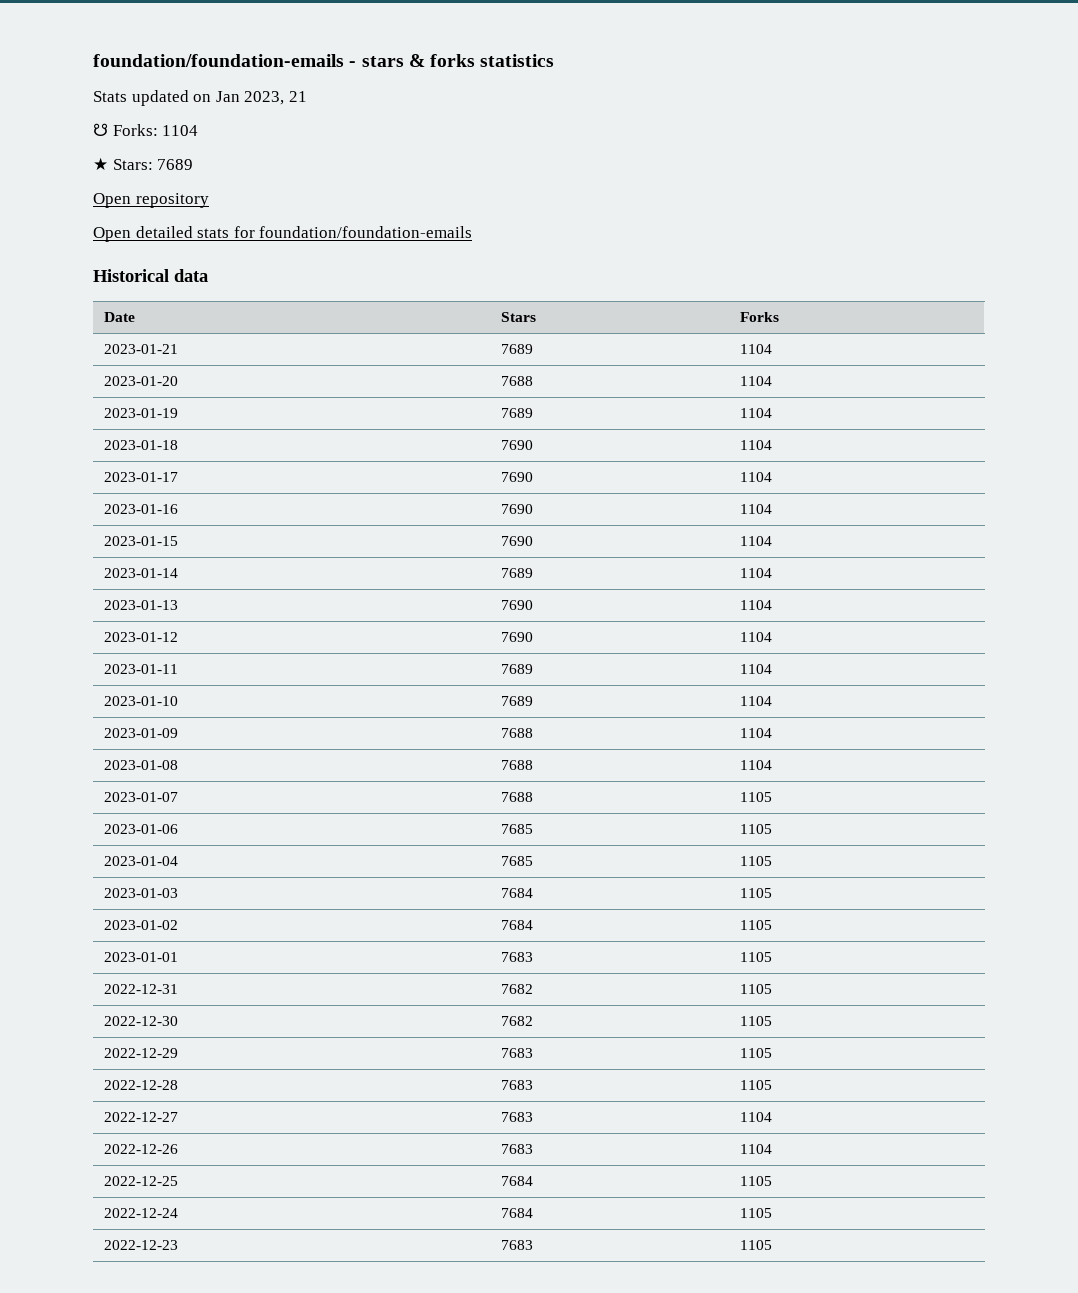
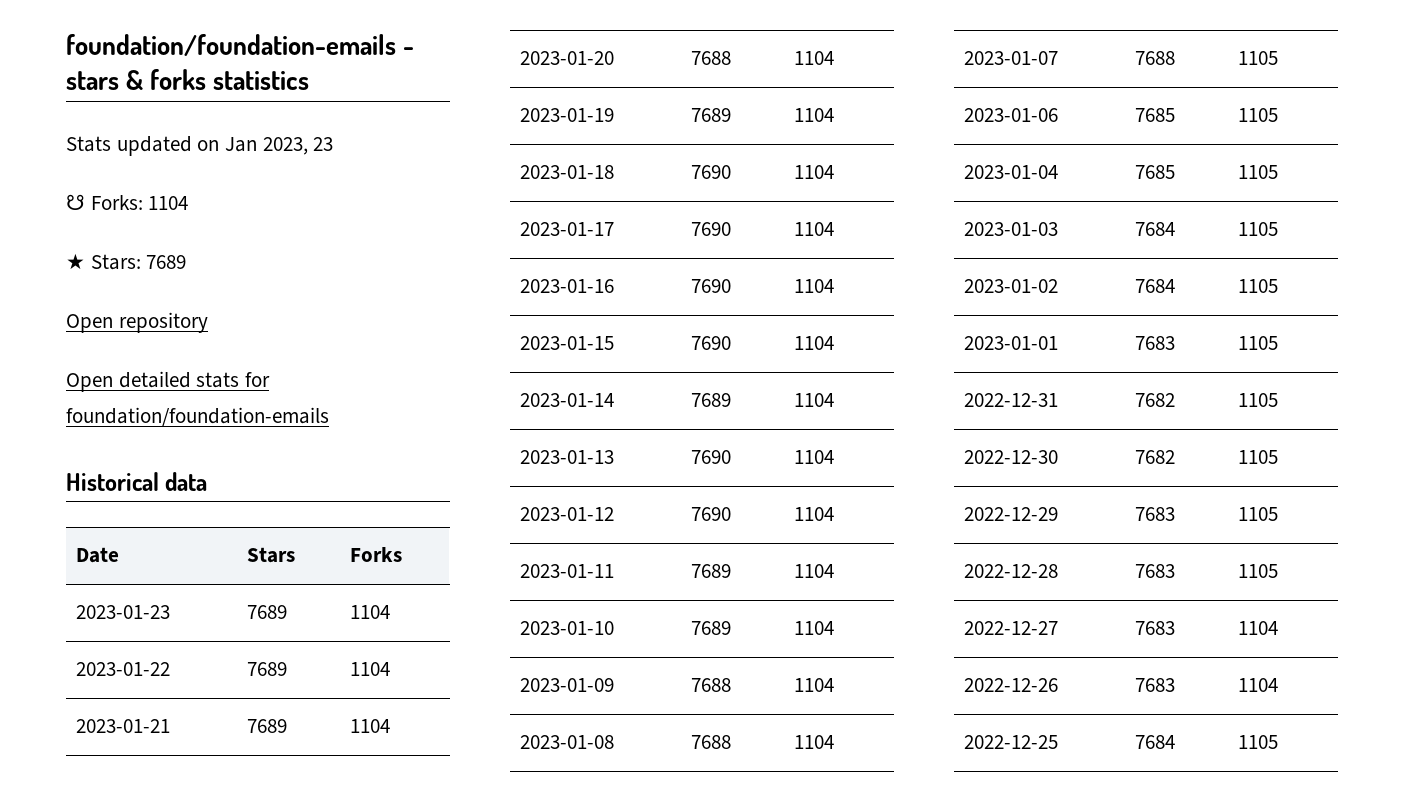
- Stats updated on Jan 2023, 21
+ Stats updated on Jan 2023, 23
+ 2023-01-23 | 7689 | 1104
+ 2023-01-22 | 7689 | 1104
- 2022-12-24 | 7684 | 1105
- 2022-12-23 | 7683 | 1105

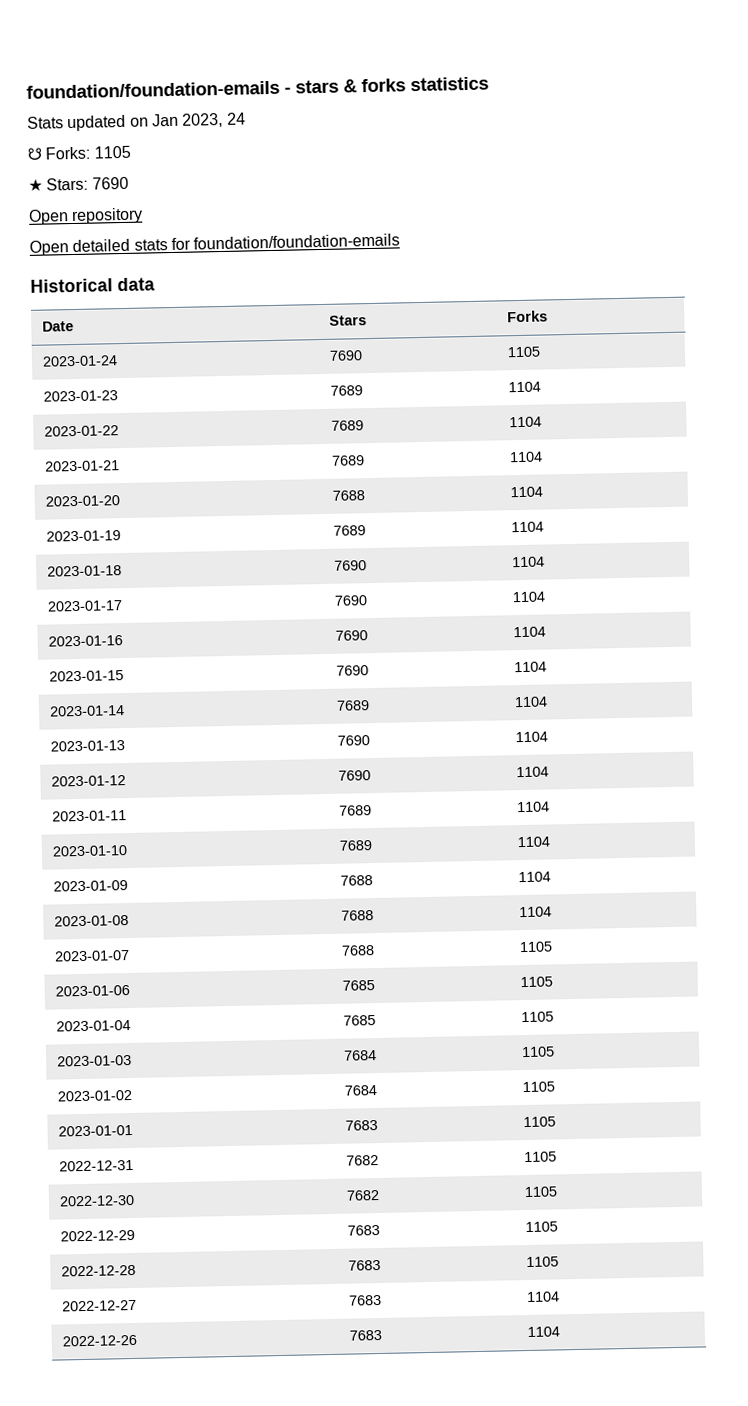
- Stats updated on Jan 2023, 23
+ Stats updated on Jan 2023, 24
- ☋ Forks: 1104
+ ☋ Forks: 1105
- ★ Stars: 7689
+ ★ Stars: 7690
+ 2023-01-24 | 7690 | 1105
- 2022-12-25 | 7684 | 1105

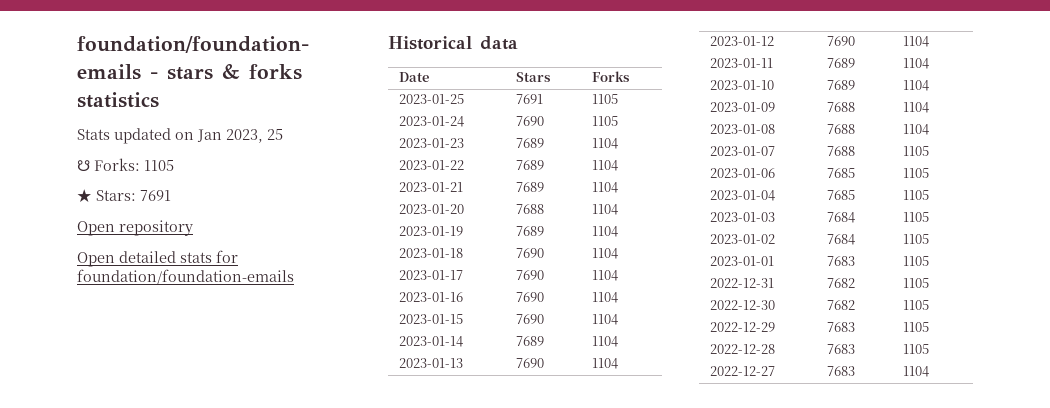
- Stats updated on Jan 2023, 24
+ Stats updated on Jan 2023, 25
- ★ Stars: 7690
+ ★ Stars: 7691
+ 2023-01-25 | 7691 | 1105
- 2022-12-26 | 7683 | 1104

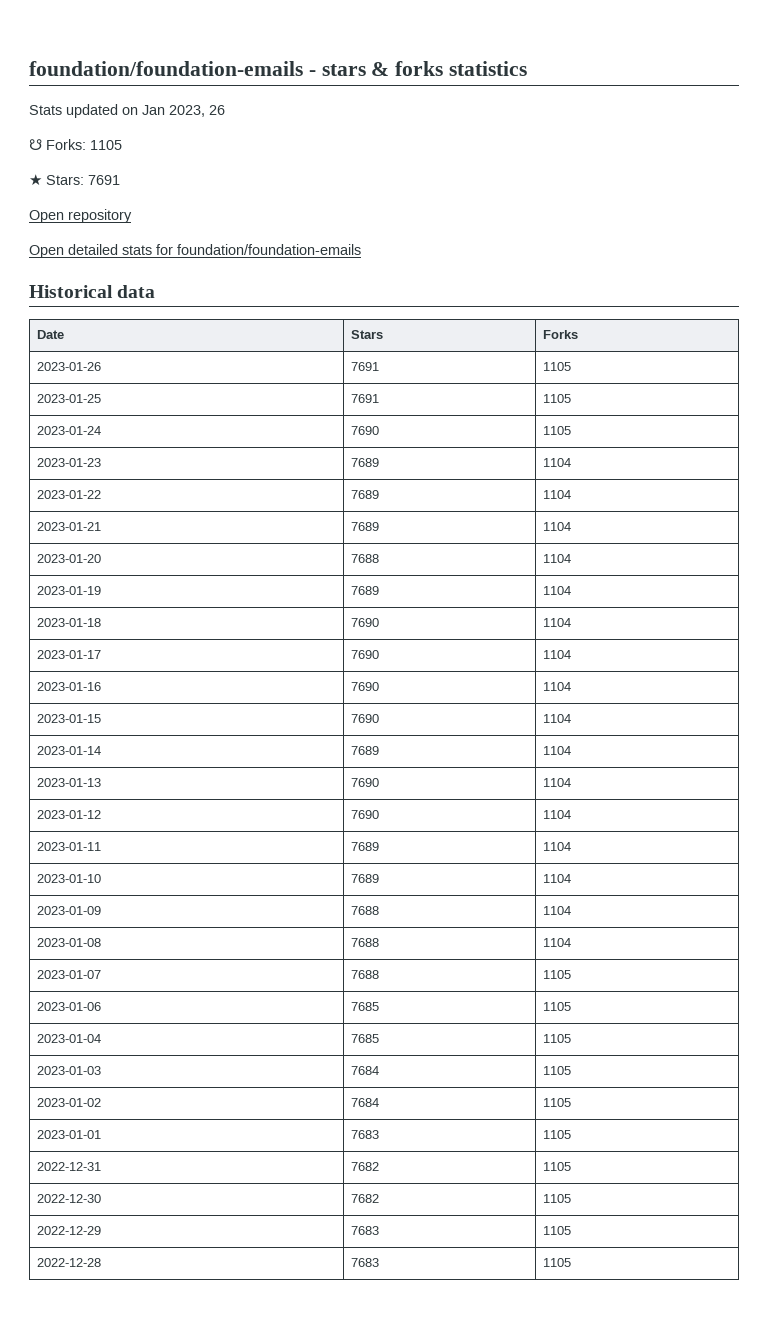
- Stats updated on Jan 2023, 25
+ Stats updated on Jan 2023, 26
+ 2023-01-26 | 7691 | 1105
- 2022-12-27 | 7683 | 1104

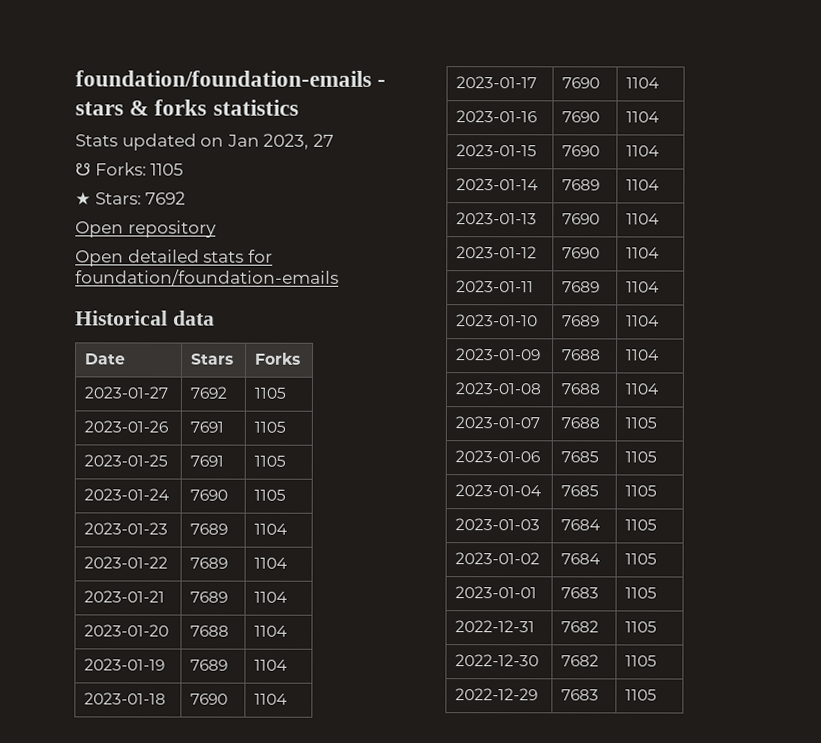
- Stats updated on Jan 2023, 26
+ Stats updated on Jan 2023, 27
- ★ Stars: 7691
+ ★ Stars: 7692
+ 2023-01-27 | 7692 | 1105
- 2022-12-28 | 7683 | 1105

